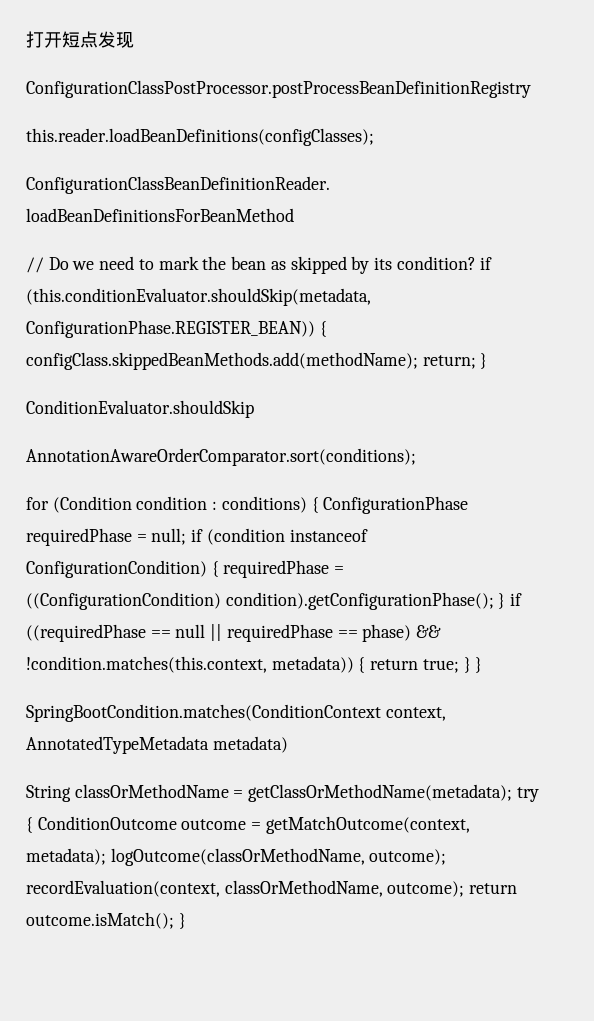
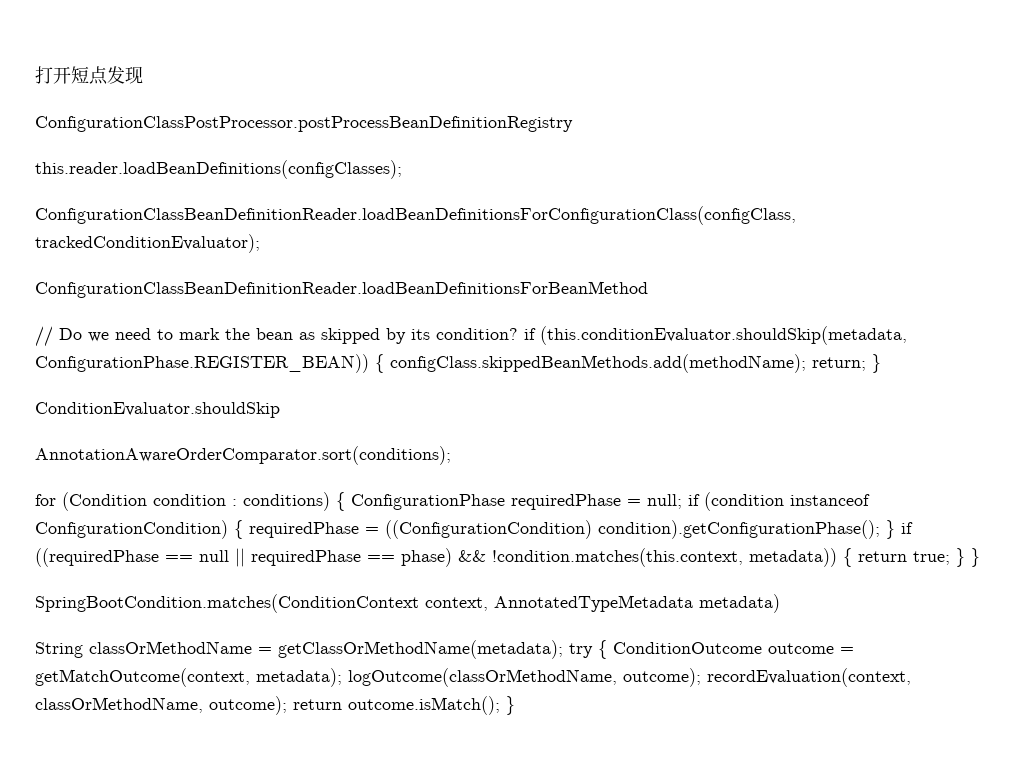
+ ConfigurationClassBeanDefinitionReader.loadBeanDefinitionsForConfigurationClass(configClass, trackedConditionEvaluator);

